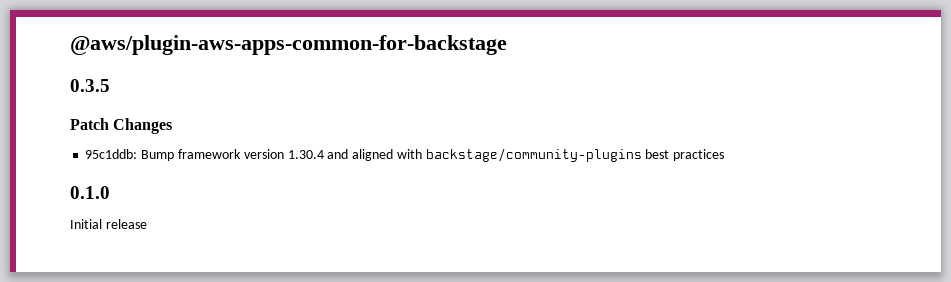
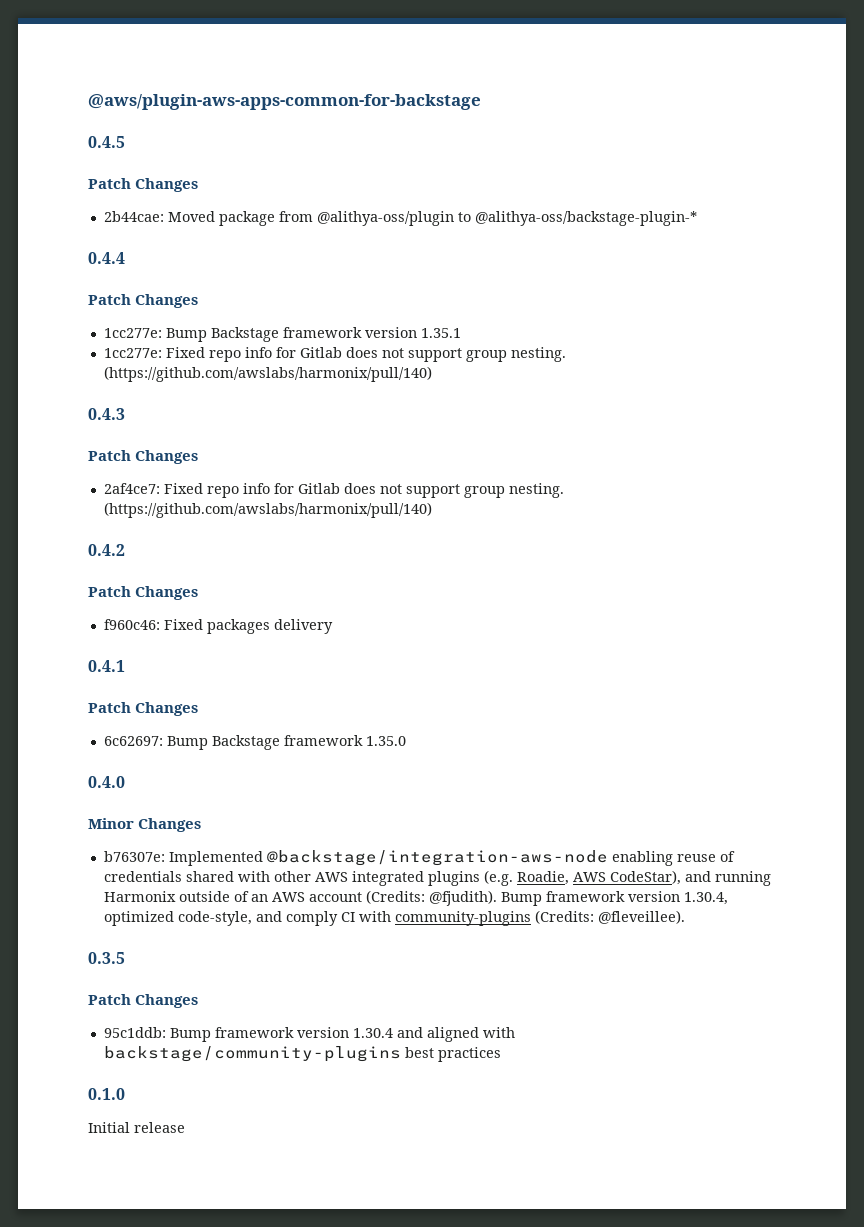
+ 0.4.5
+ Patch Changes
+ 2b44cae: Moved package from @alithya-oss/plugin to @alithya-oss/backstage-plugin-*
+ 0.4.4
+ Patch Changes
+ 1cc277e: Bump Backstage framework version 1.35.1
+ 1cc277e: Fixed repo info for Gitlab does not support group nesting. (https://github.com/awslabs/harmonix/pull/140)
+ 0.4.3
+ Patch Changes
+ 2af4ce7: Fixed repo info for Gitlab does not support group nesting. (https://github.com/awslabs/harmonix/pull/140)
+ 0.4.2
+ Patch Changes
+ f960c46: Fixed packages delivery
+ 0.4.1
+ Patch Changes
+ 6c62697: Bump Backstage framework 1.35.0
+ 0.4.0
+ Minor Changes
+ b76307e: Implemented @backstage/integration-aws-node enabling reuse of credentials shared with other AWS integrated plugins (e.g. Roadie, AWS CodeStar), and running Harmonix outside of an AWS account (Credits: @fjudith). Bump framework version 1.30.4, optimized code-style, and comply CI with community-plugins (Credits: @fleveillee).

